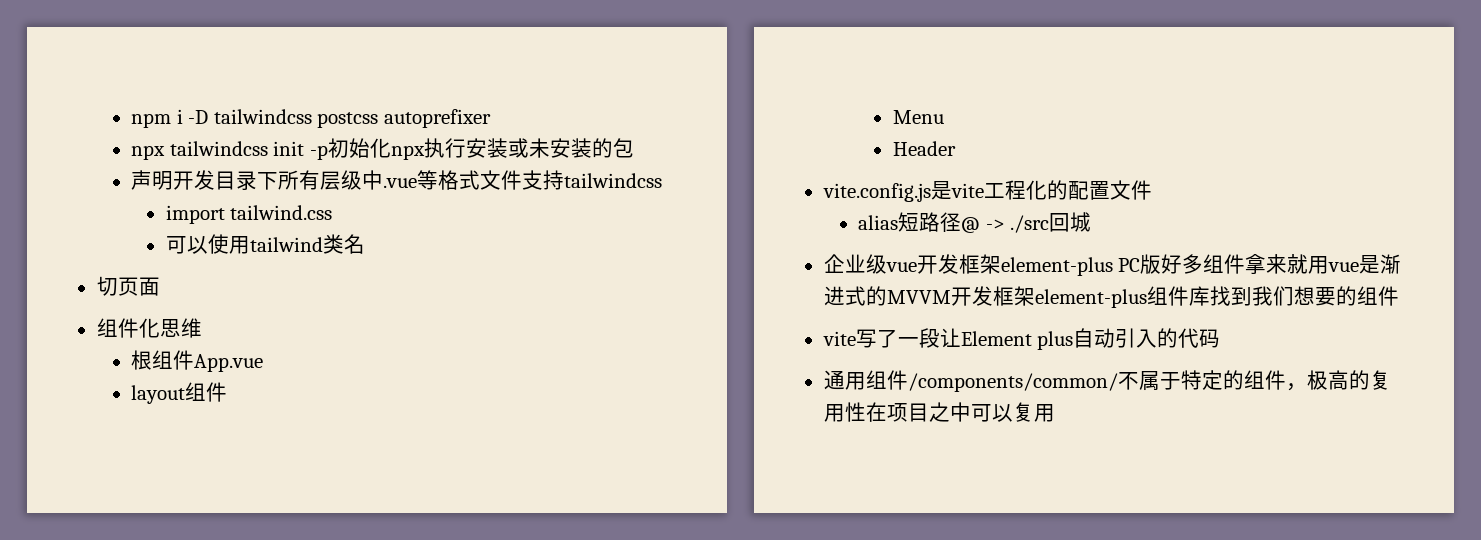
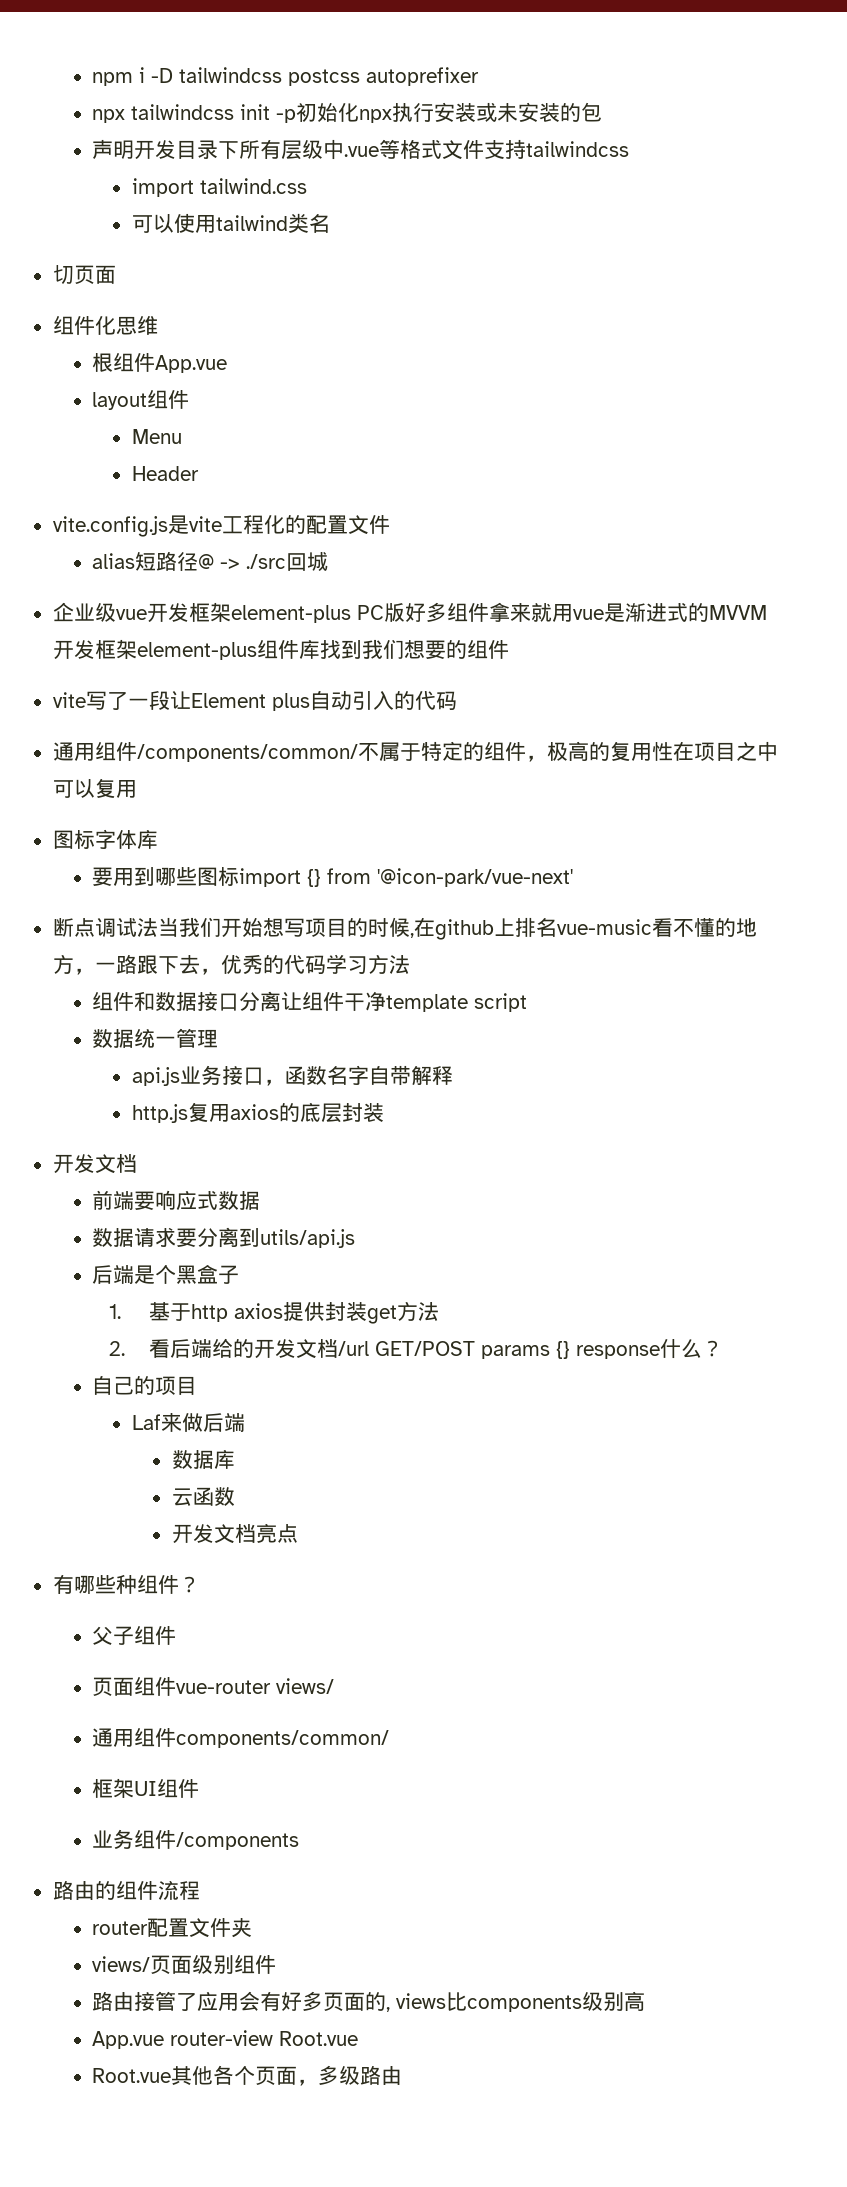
+ 图标字体库
+ 要用到哪些图标import {} from '@icon-park/vue-next'
+ 断点调试法当我们开始想写项目的时候,在github上排名vue-music看不懂的地方，一路跟下去，优秀的代码学习方法
+ 组件和数据接口分离让组件干净template script
+ 数据统一管理
+ api.js业务接口，函数名字自带解释
+ http.js复用axios的底层封装
+ 开发文档
+ 前端要响应式数据
+ 数据请求要分离到utils/api.js
+ 后端是个黑盒子
+ 1.基于http axios提供封装get方法
+ 2.看后端给的开发文档/url GET/POST params {} response什么？
+ 自己的项目
+ Laf来做后端
+ 数据库
+ 云函数
+ 开发文档亮点
+ 有哪些种组件？
+ 父子组件
+ 页面组件vue-router views/
+ 通用组件components/common/
+ 框架UI组件
+ 业务组件/components
+ 路由的组件流程
+ router配置文件夹
+ views/页面级别组件
+ 路由接管了应用会有好多页面的, views比components级别高
+ App.vue router-view Root.vue
+ Root.vue其他各个页面，多级路由

